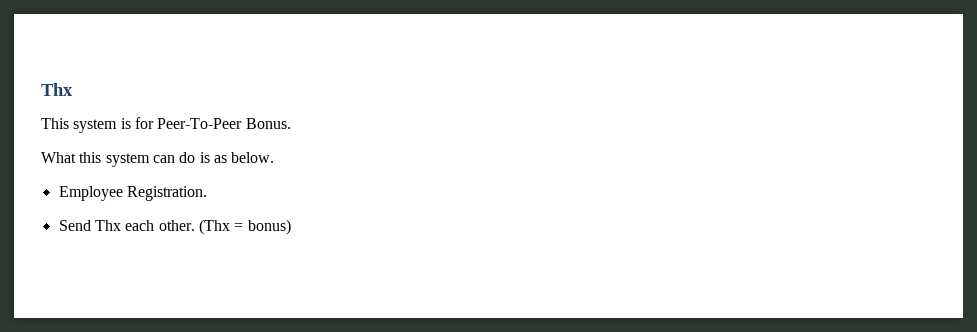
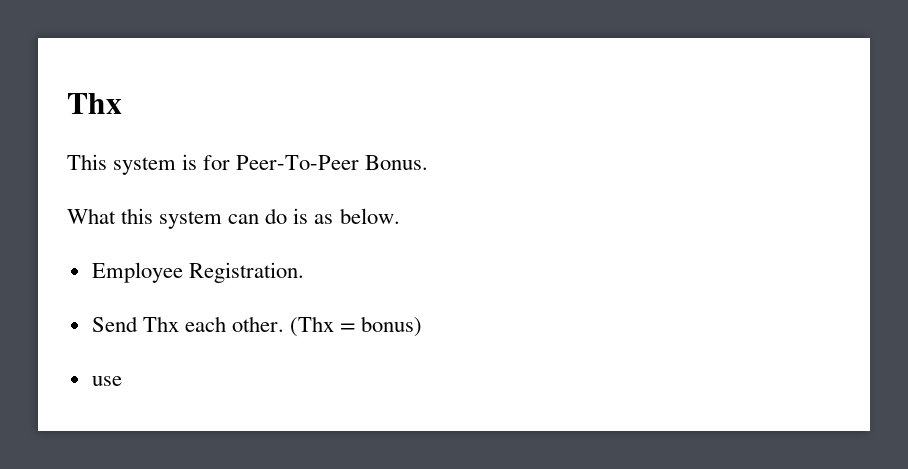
+ use

